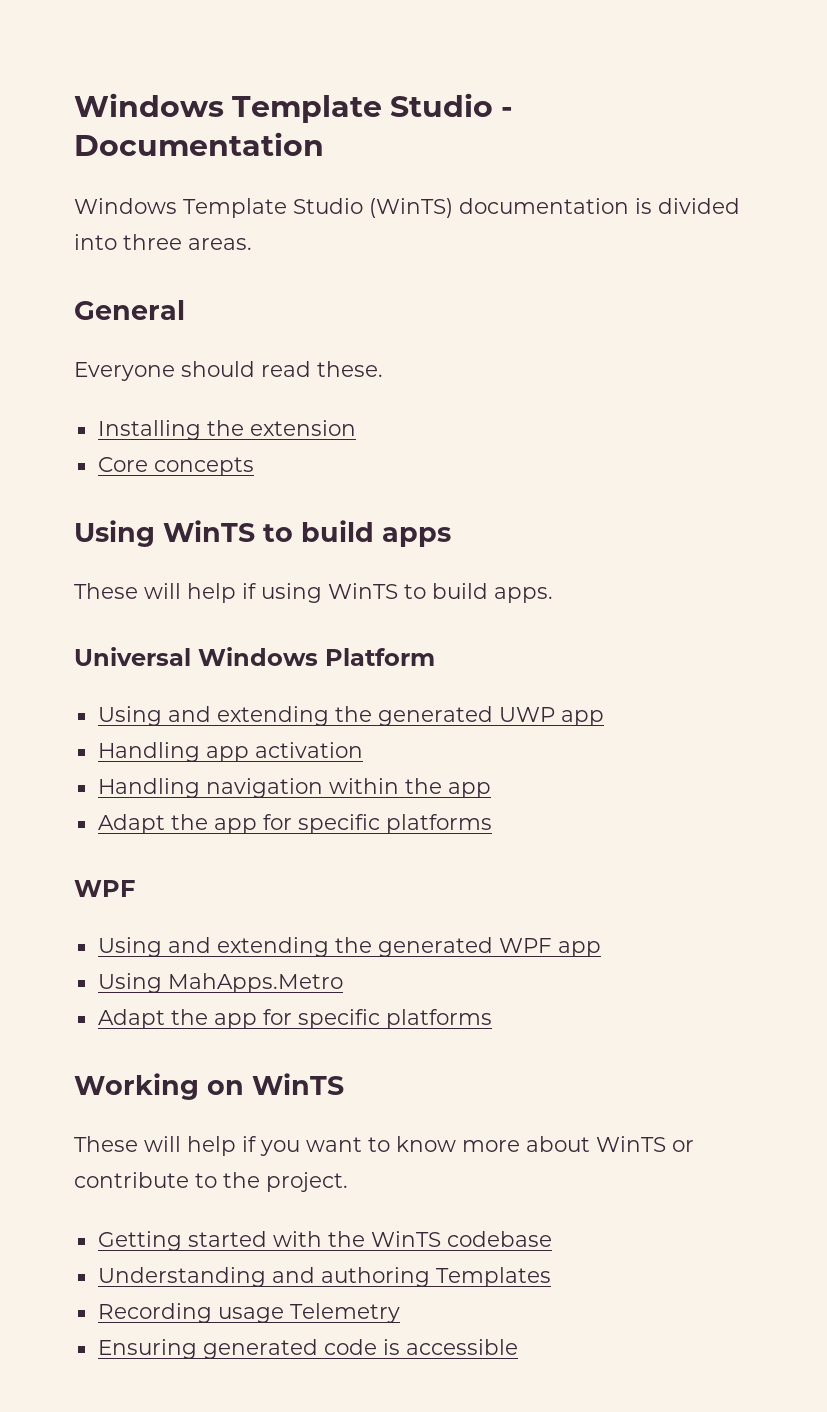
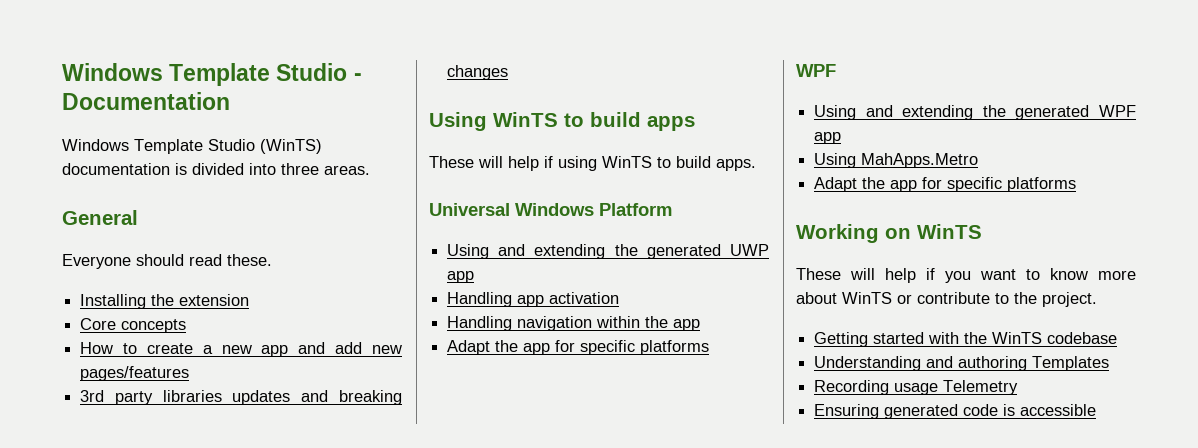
+ How to create a new app and add new pages/features
+ 3rd party libraries updates and breaking changes

